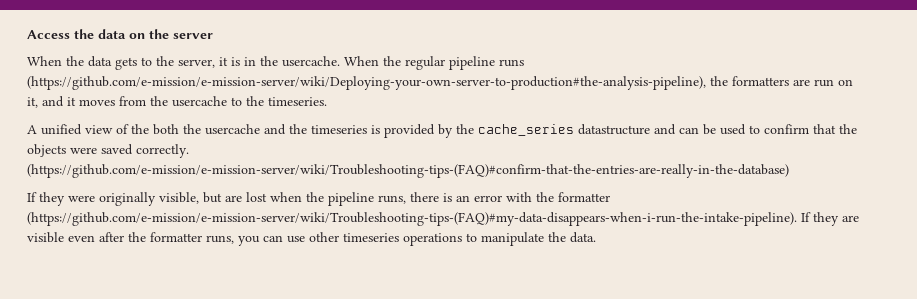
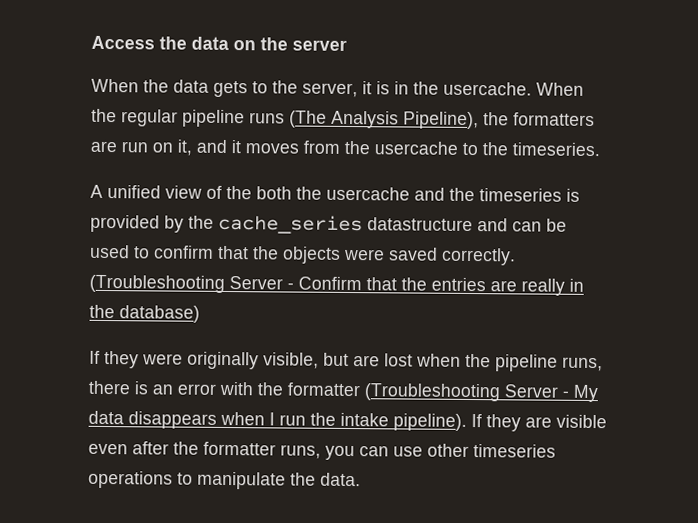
- When the regular pipeline runs (https://github.com/e-mission/e-mission-server/wiki/Deploying-your-own-server-to-production#the-analysis-pipeline), the formatters are run on it, and it moves from the usercache to the timeseries.
+ When the regular pipeline runs (The Analysis Pipeline), the formatters are run on it, and it moves from the usercache to the timeseries.
- (https://github.com/e-mission/e-mission-server/wiki/Troubleshooting-tips-(FAQ)#confirm-that-the-entries-are-really-in-the-database)
+ (Troubleshooting Server - Confirm that the entries are really in the database)
- If they were originally visible, but are lost when the pipeline runs, there is an error with the formatter (https://github.com/e-mission/e-mission-server/wiki/Troubleshooting-tips-(FAQ)#my-data-disappears-when-i-run-the-intake-pipeline). If they are visible even after the formatter runs, you can use other timeseries operations to manipulate the data.
+ If they were originally visible, but are lost when the pipeline runs, there is an error with the formatter (Troubleshooting Server - My data disappears when I run the intake pipeline). If they are visible even after the formatter runs, you can use other timeseries operations to manipulate the data.

